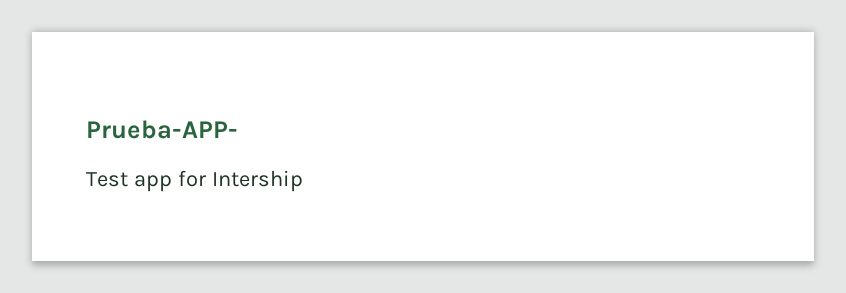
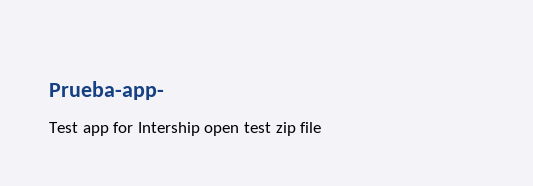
- Prueba-APP-
+ Prueba-app-
- Test app for Intership
+ Test app for Intership open test zip file

